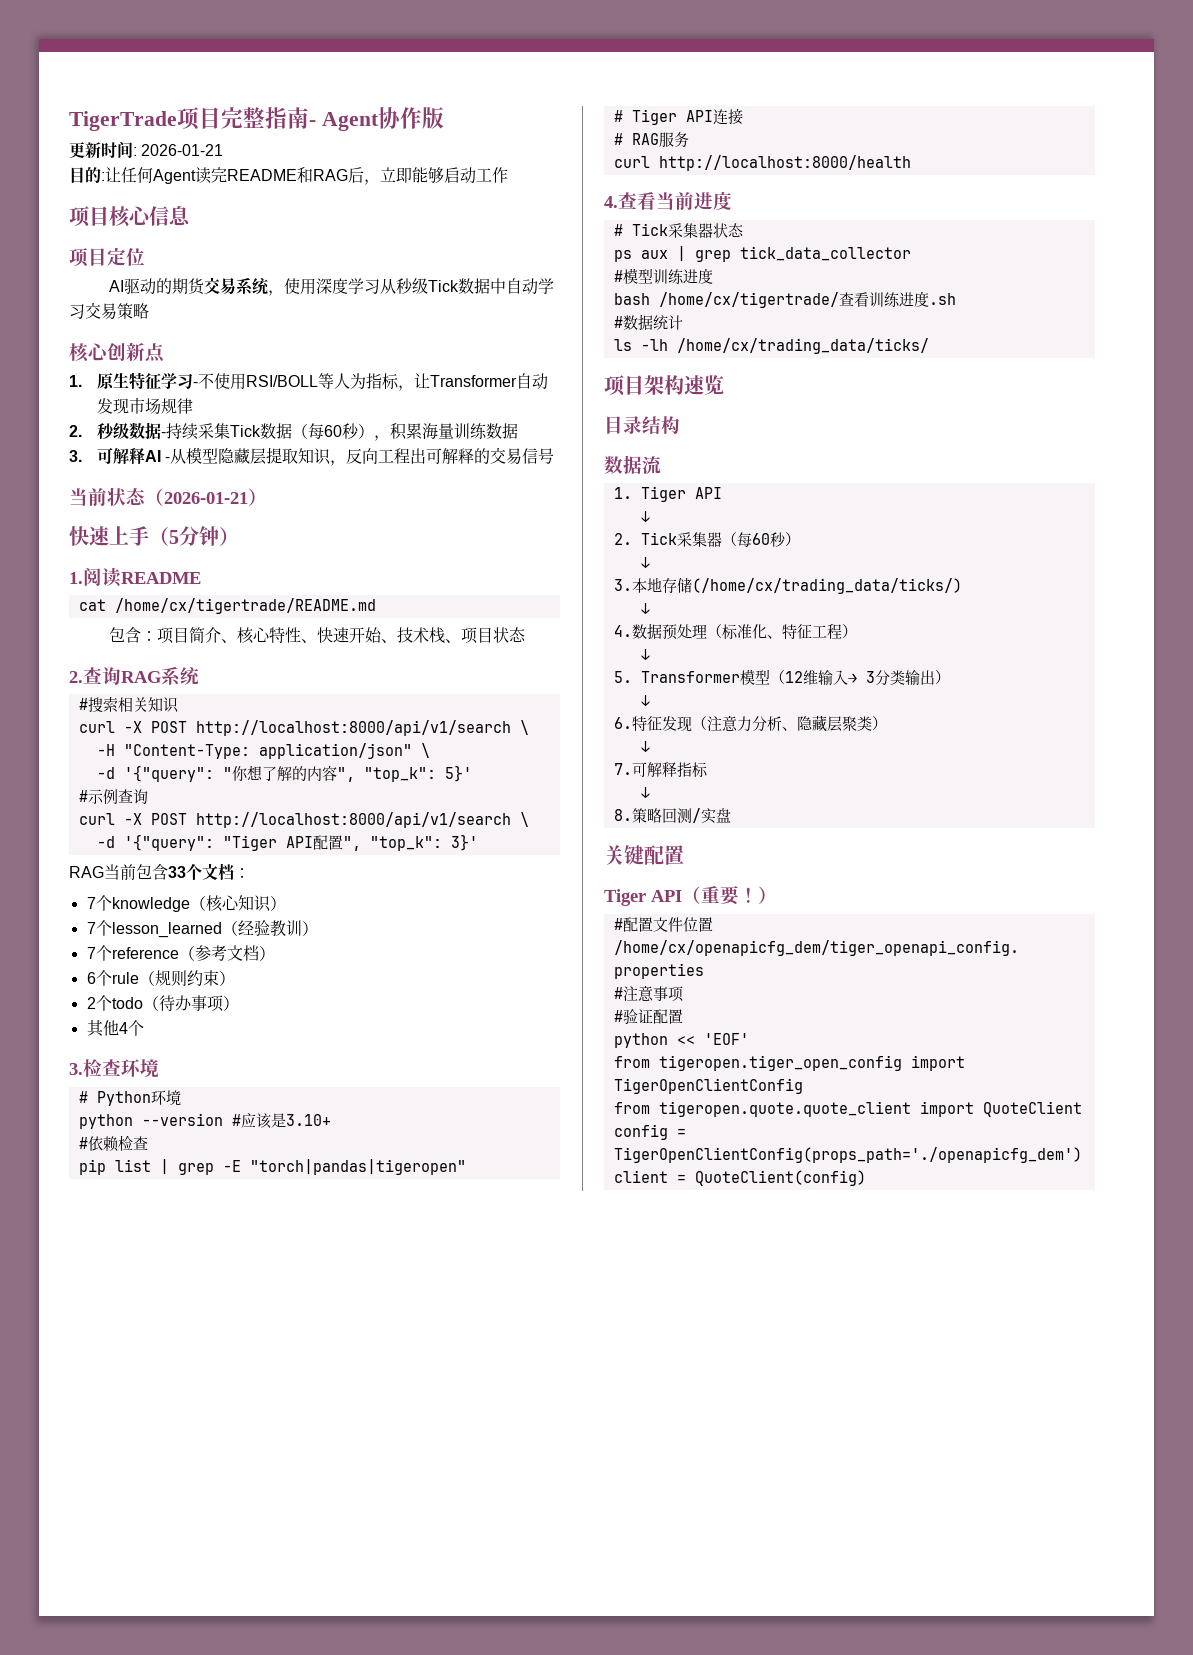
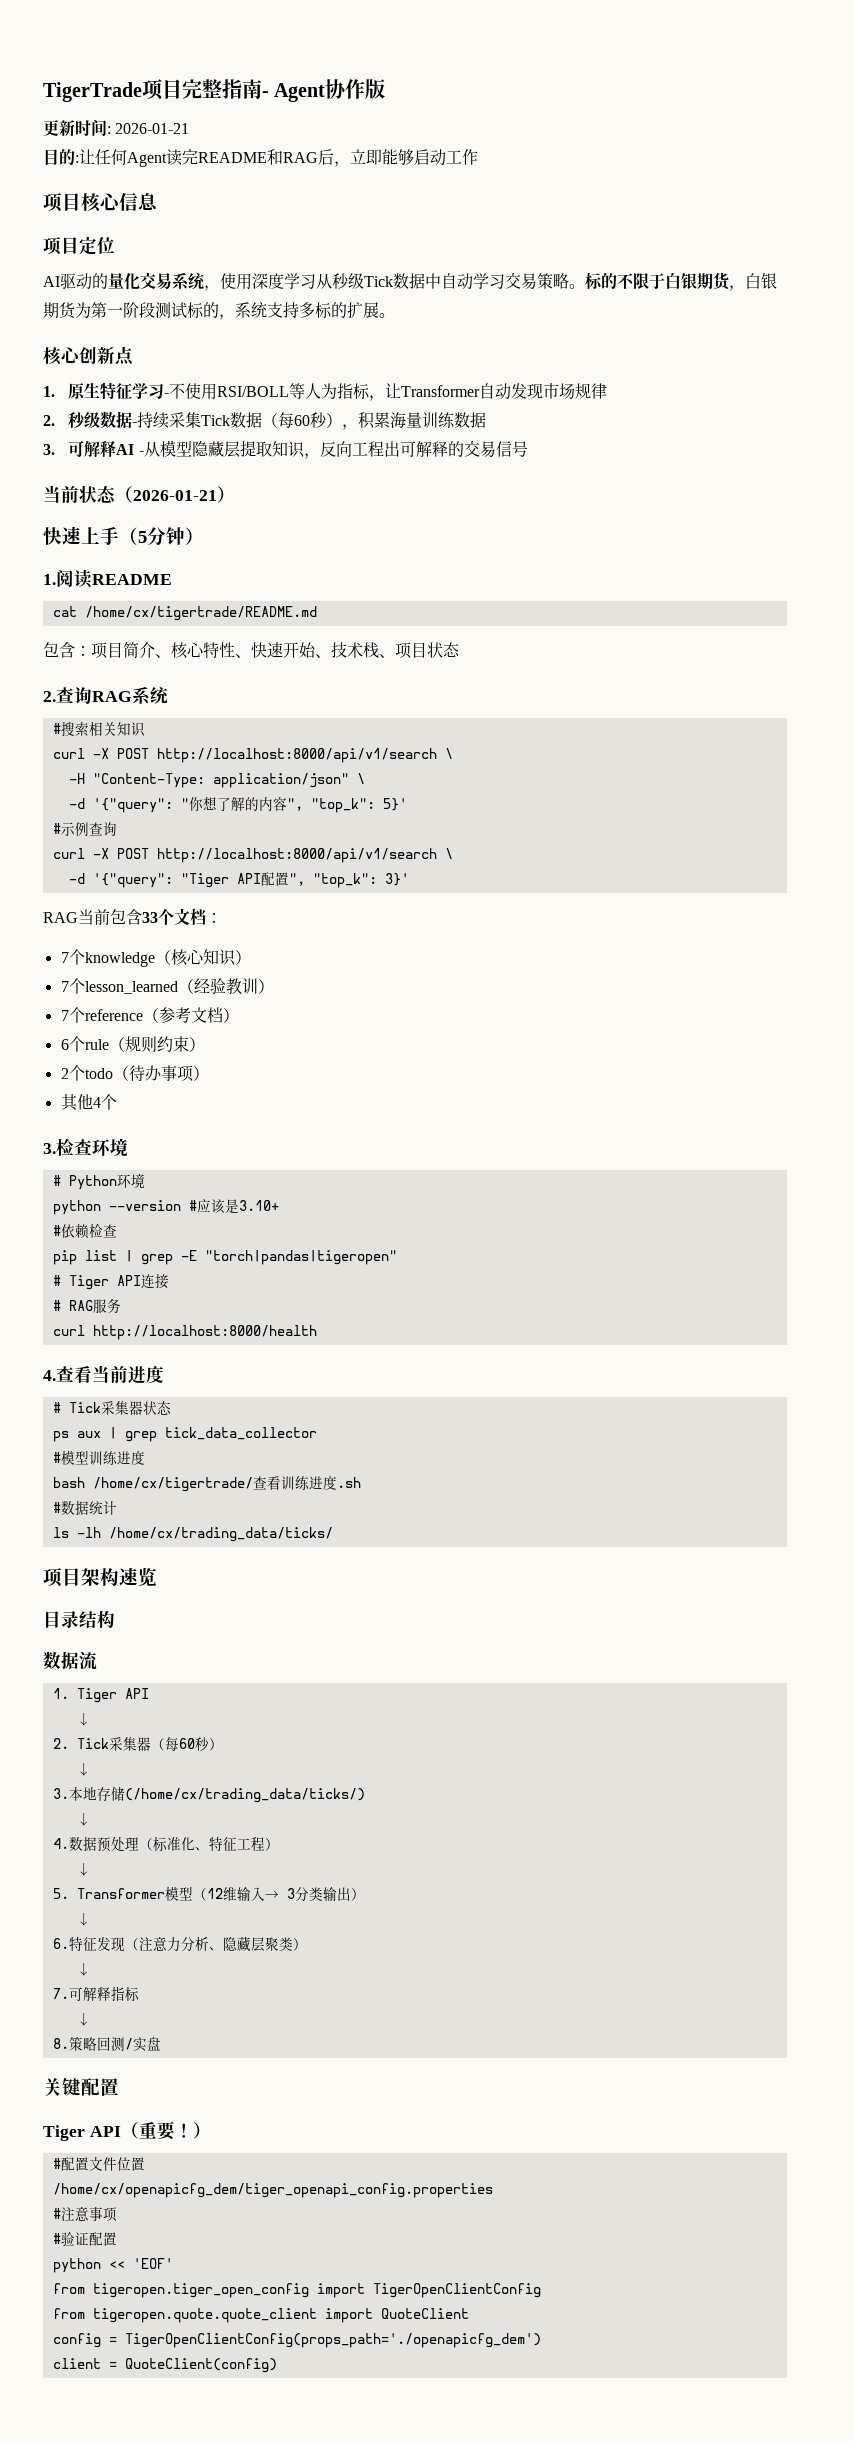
- AI驱动的期货交易系统，使用深度学习从秒级Tick数据中自动学习交易策略
+ AI驱动的量化交易系统，使用深度学习从秒级Tick数据中自动学习交易策略。标的不限于白银期货，白银期货为第一阶段测试标的，系统支持多标的扩展。

